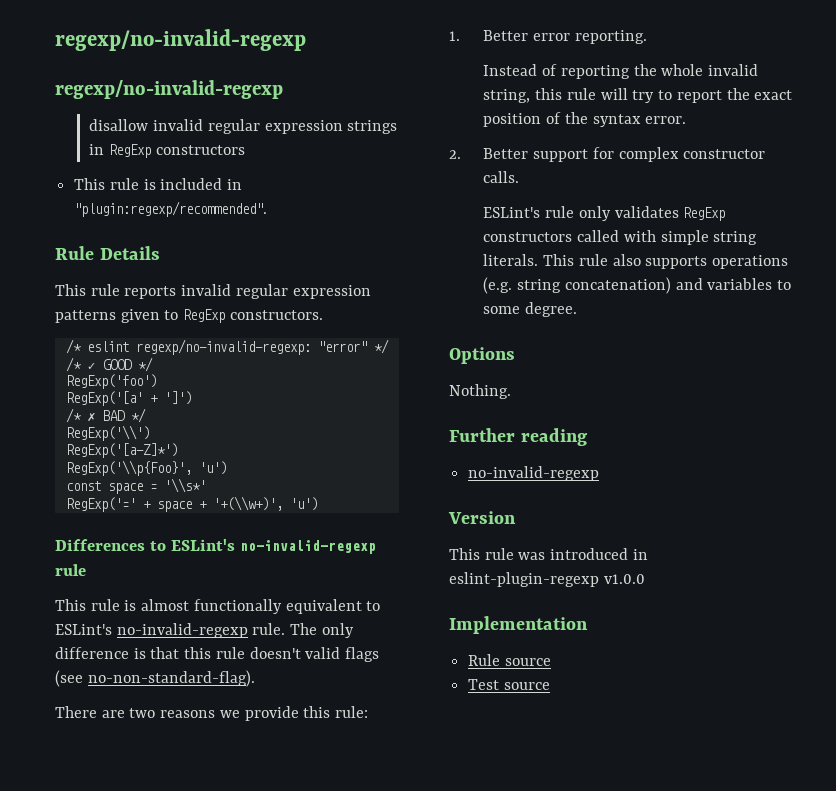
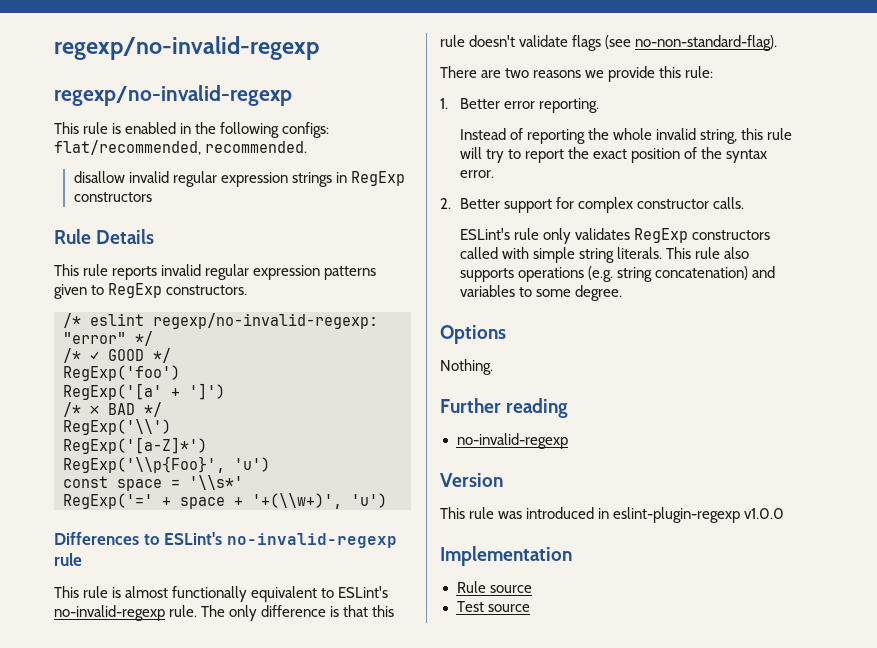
+ This rule is enabled in the following configs: flat/recommended, recommended.
- This rule is included in "plugin:regexp/recommended".
- The only difference is that this rule doesn't valid flags (see no-non-standard-flag).
+ The only difference is that this rule doesn't validate flags (see no-non-standard-flag).

